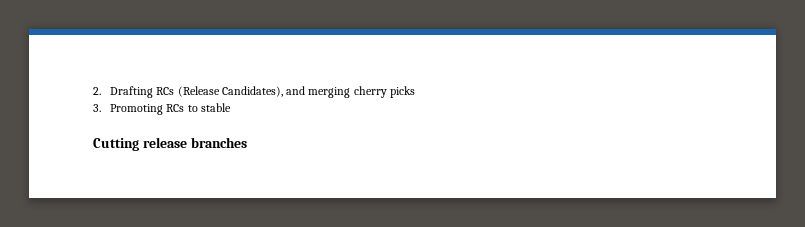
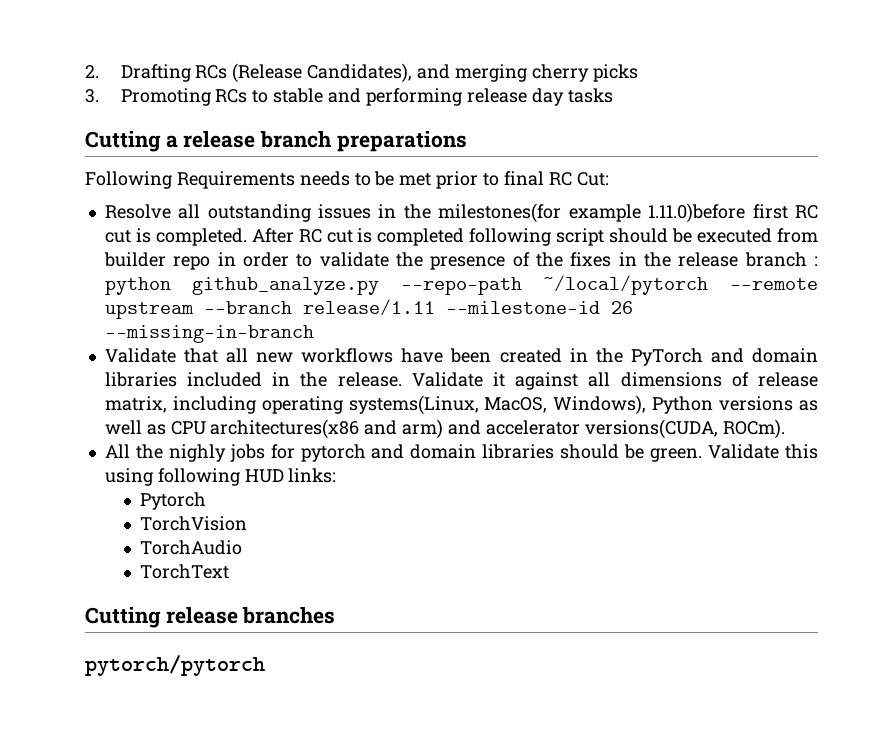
- 3. Promoting RCs to stable
+ 3. Promoting RCs to stable and performing release day tasks
+ Cutting a release branch preparations
+ Following Requirements needs to be met prior to final RC Cut:
+ Resolve all outstanding issues in the milestones(for example 1.11.0)before first RC cut is completed. After RC cut is completed following script should be executed from builder repo in order to validate the presence of the fixes in the release branch : python github_analyze.py --repo-path ~/local/pytorch --remote upstream --branch release/1.11 --milestone-id 26 --missing-in-branch
+ Validate that all new workflows have been created in the PyTorch and domain libraries included in the release. Validate it against all dimensions of release matrix, including operating systems(Linux, MacOS, Windows), Python versions as well as CPU architectures(x86 and arm) and accelerator versions(CUDA, ROCm).
+ All the nighly jobs for pytorch and domain libraries should be green. Validate this using following HUD links:
+ Pytorch
+ TorchVision
+ TorchAudio
+ TorchText
+ pytorch/pytorch

